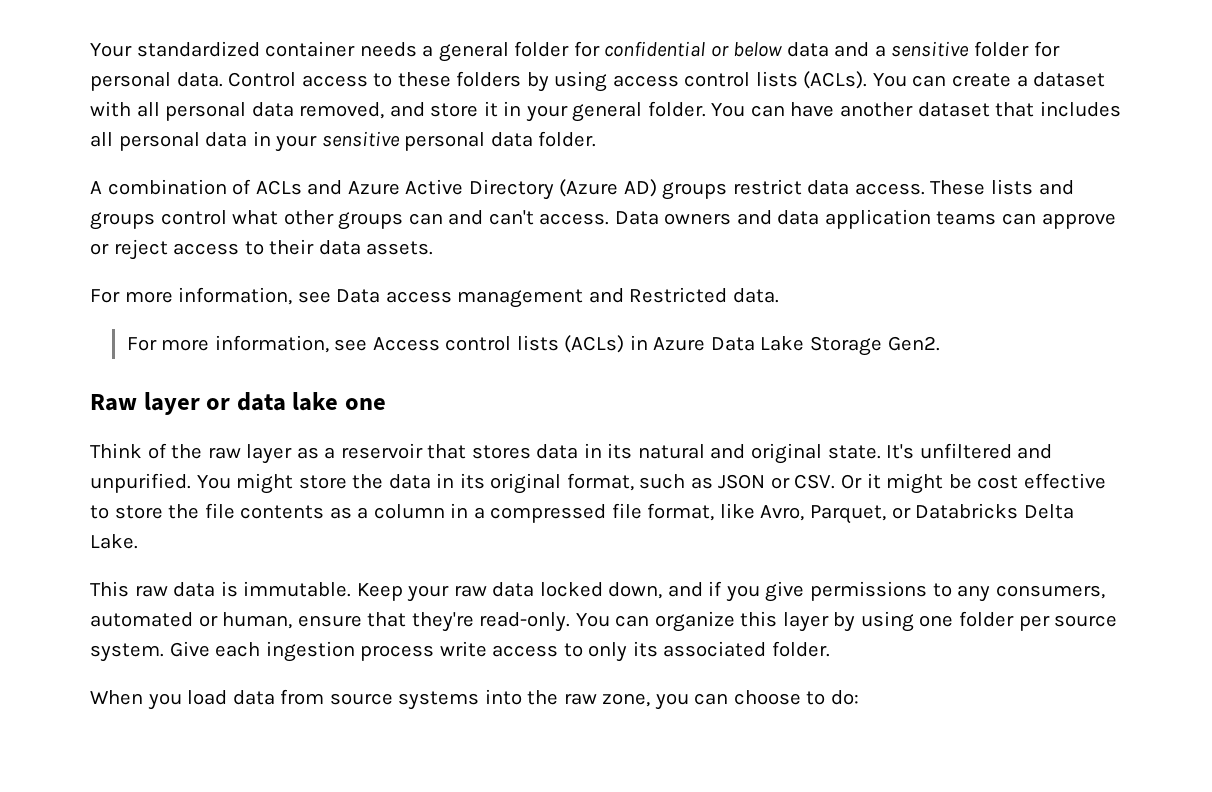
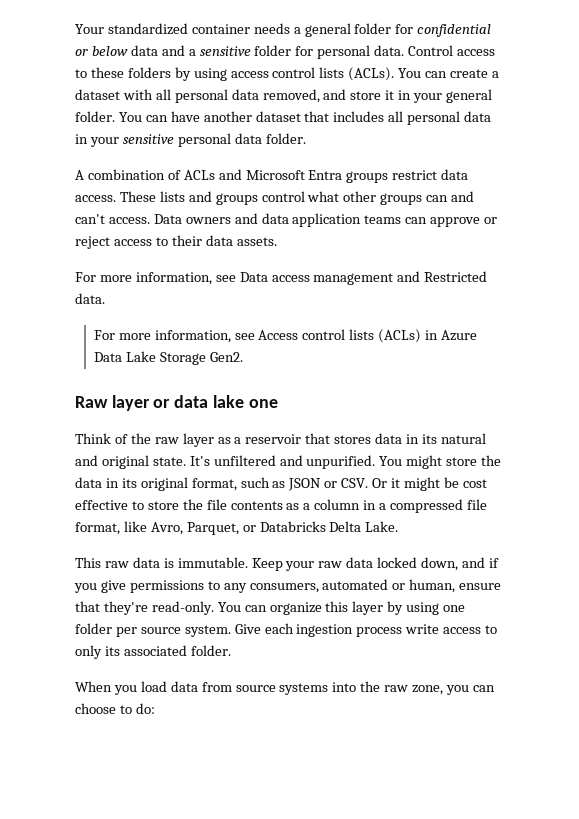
- A combination of ACLs and Azure Active Directory (Azure AD) groups restrict data access.
+ A combination of ACLs and Microsoft Entra groups restrict data access.

